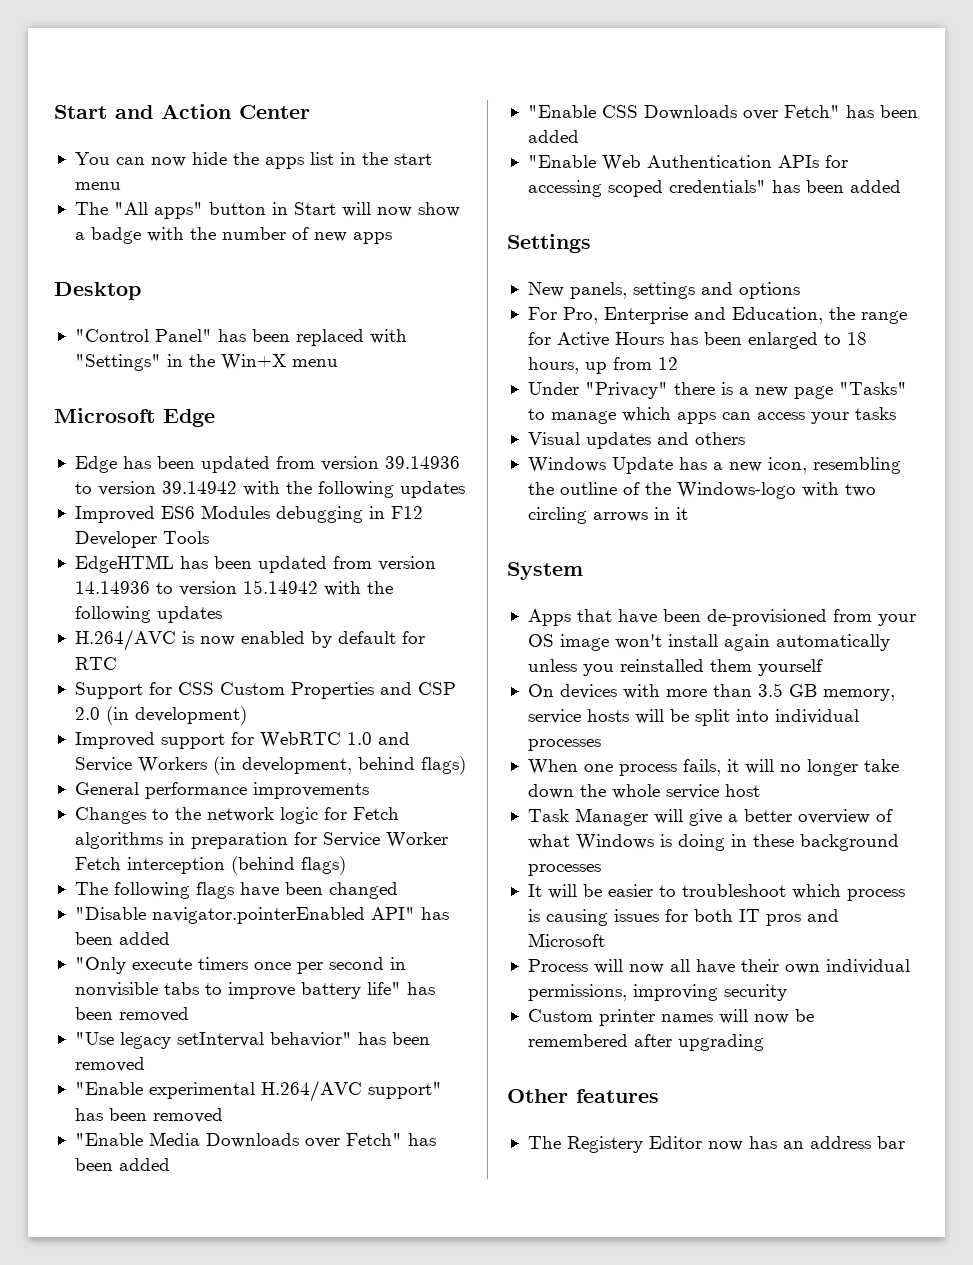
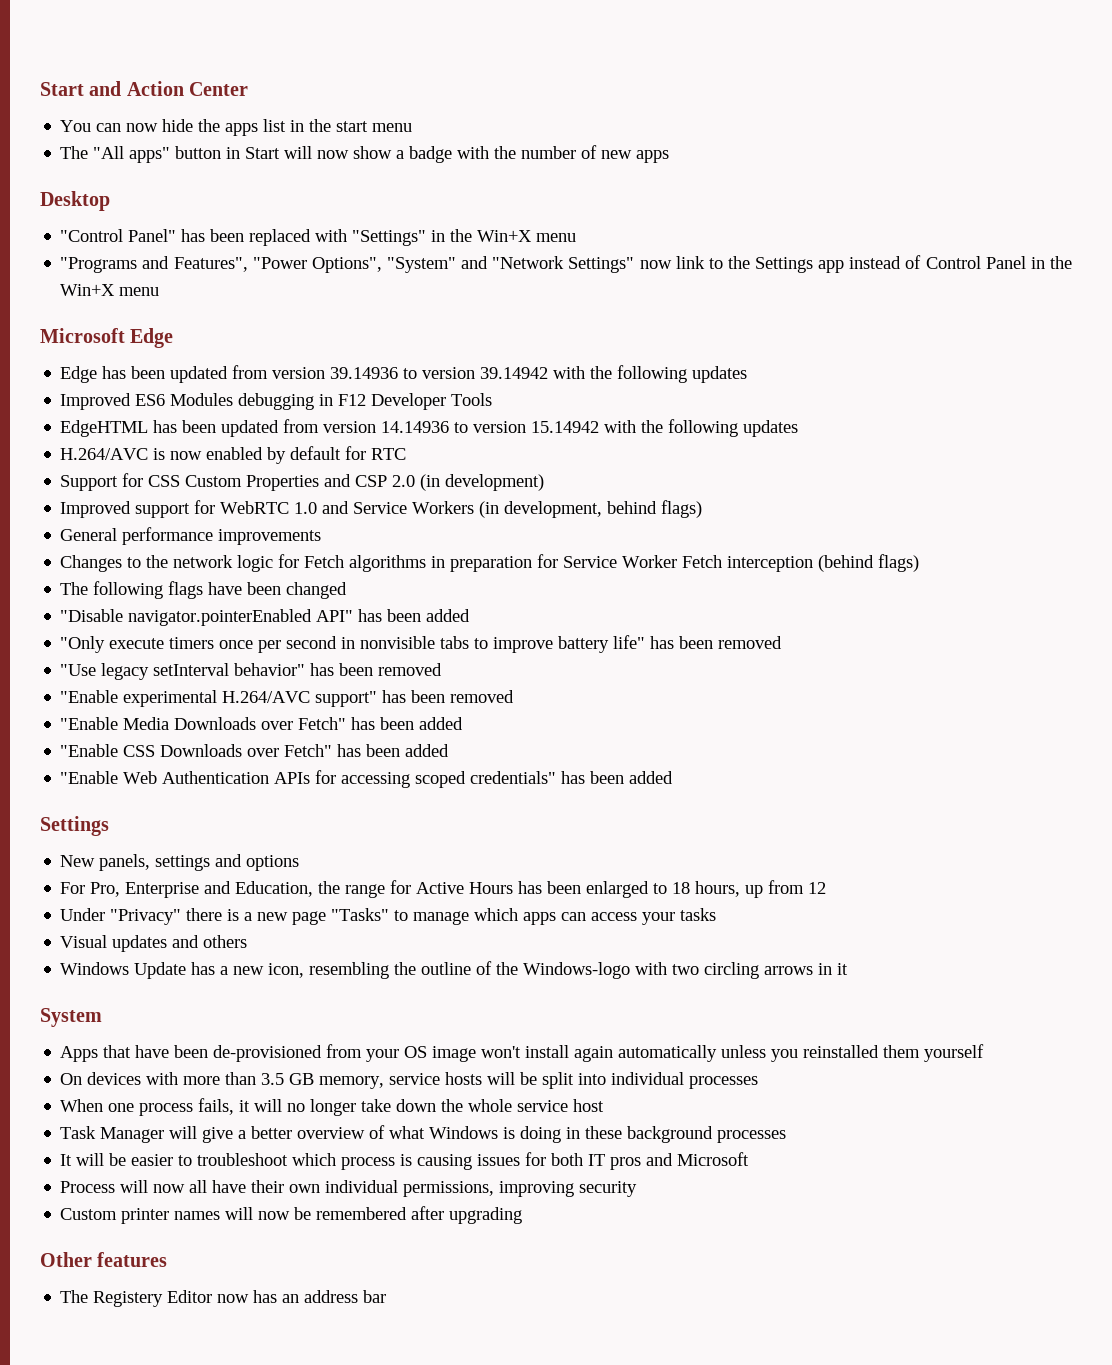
+ "Programs and Features", "Power Options", "System" and "Network Settings" now link to the Settings app instead of Control Panel in the Win+X menu

